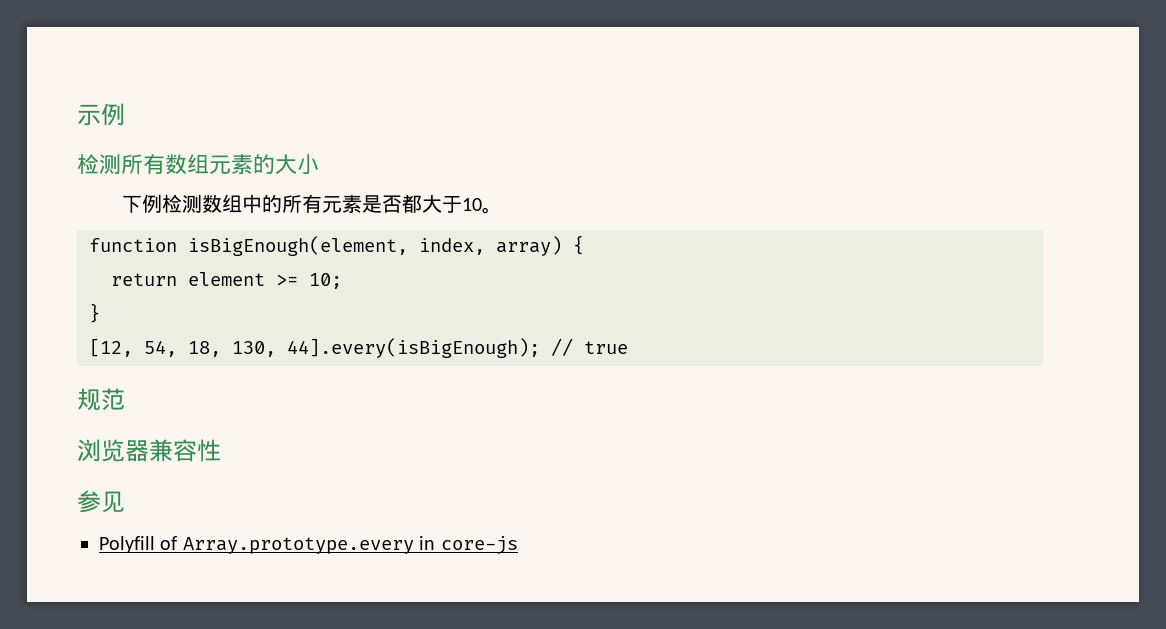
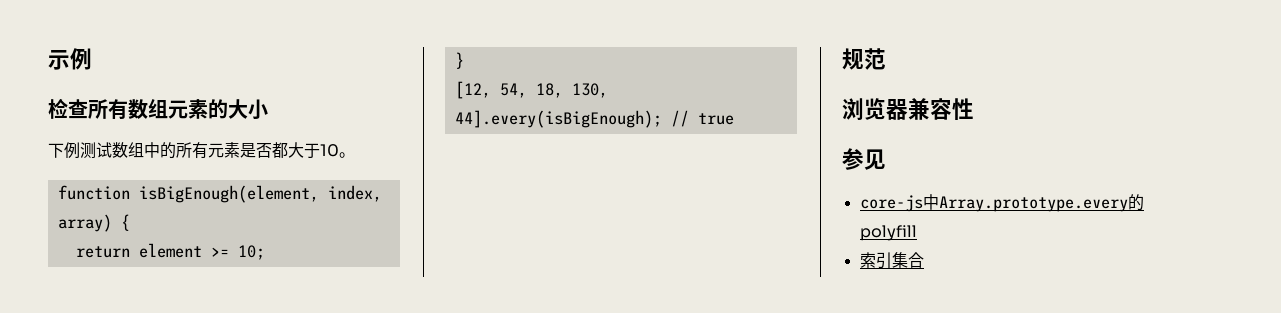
- 检测所有数组元素的大小
+ 检查所有数组元素的大小
- 下例检测数组中的所有元素是否都大于10。
+ 下例测试数组中的所有元素是否都大于10。
- Polyfill of Array.prototype.every in core-js
+ core-js中Array.prototype.every的polyfill
+ 索引集合

